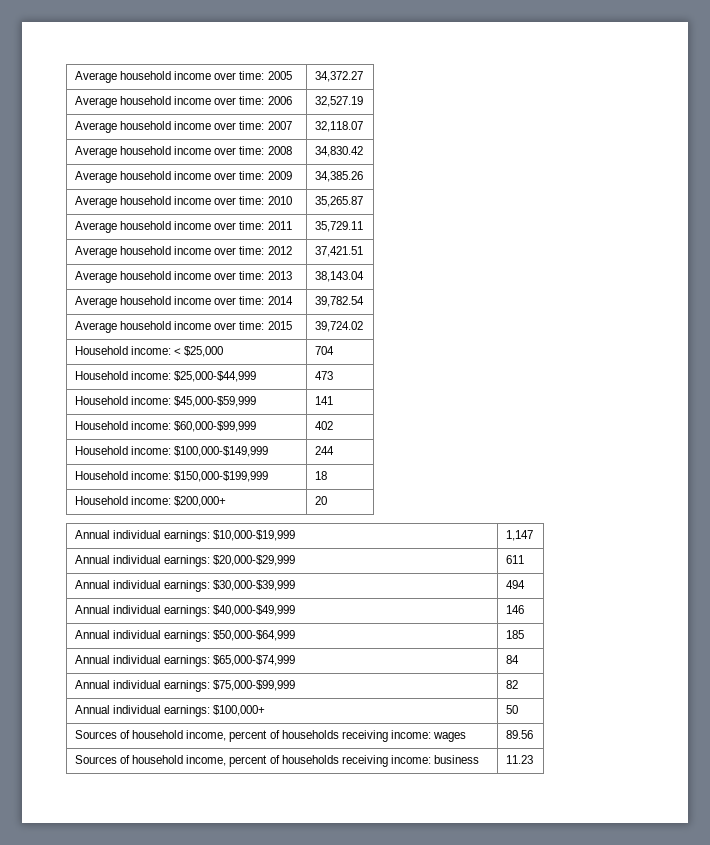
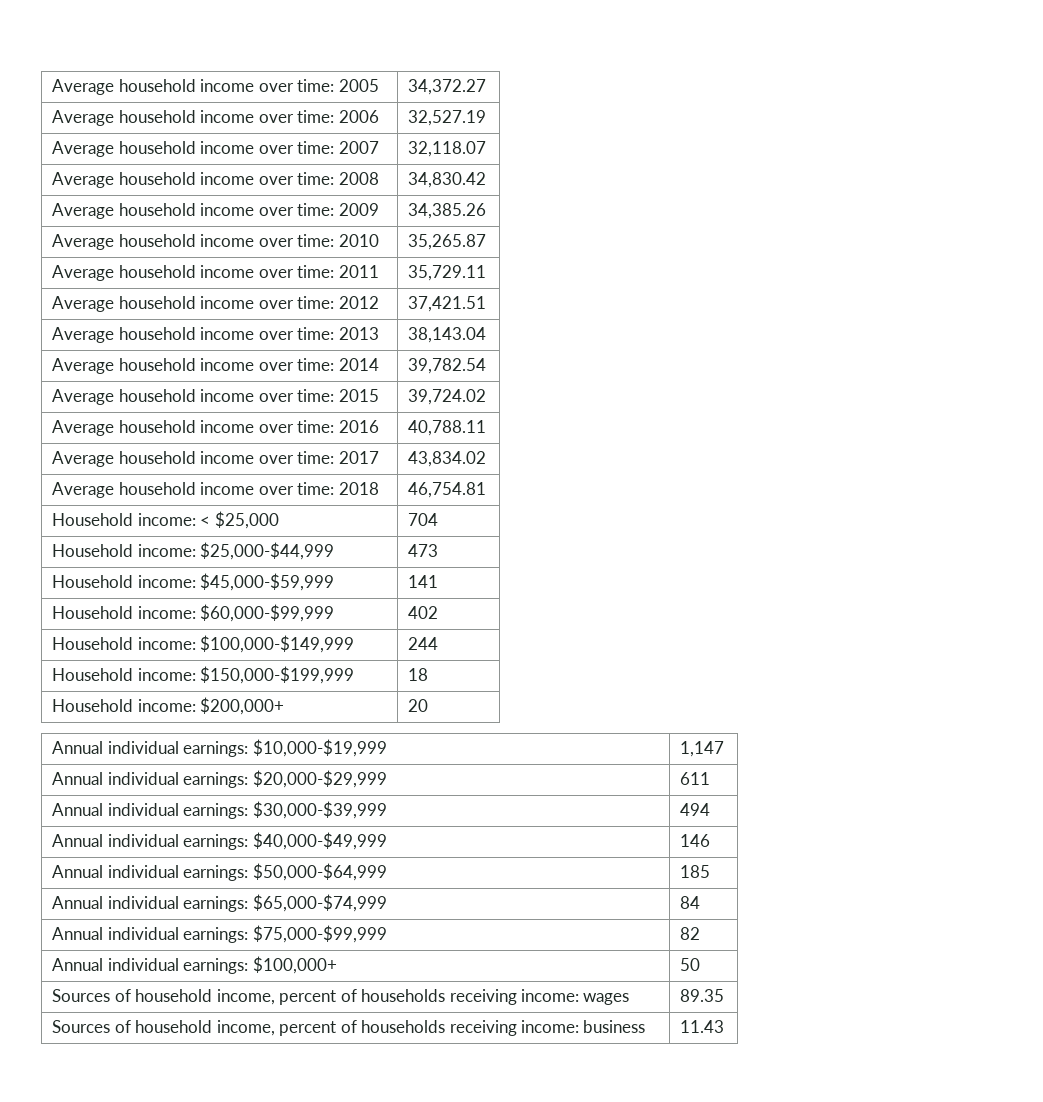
+ Average household income over time: 2016 | 40,788.11
+ Average household income over time: 2017 | 43,834.02
+ Average household income over time: 2018 | 46,754.81
- Sources of household income, percent of households receiving income: wages | 89.56
+ Sources of household income, percent of households receiving income: wages | 89.35
- Sources of household income, percent of households receiving income: business | 11.23
+ Sources of household income, percent of households receiving income: business | 11.43

